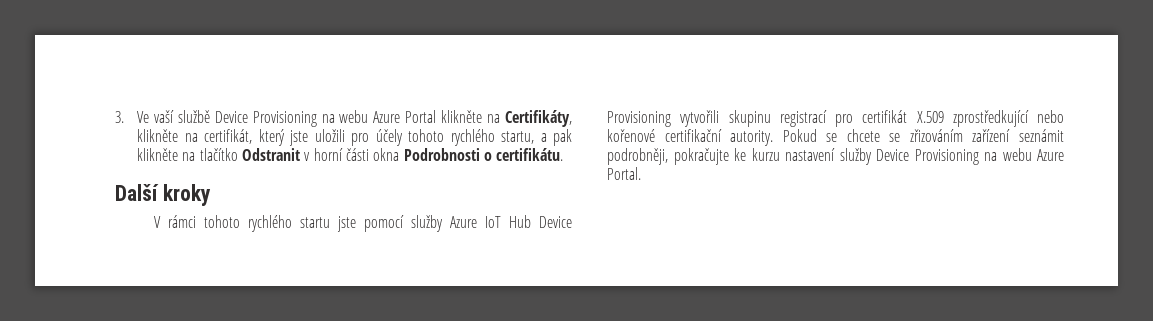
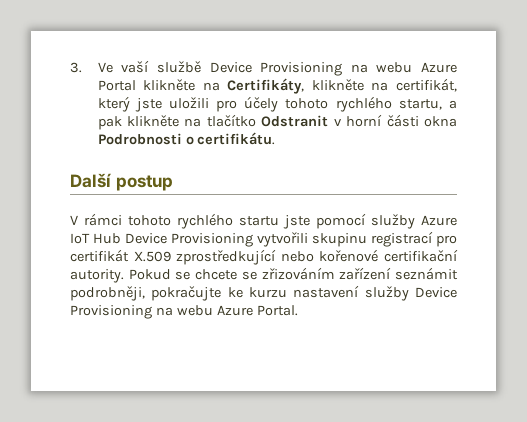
- Další kroky
+ Další postup

